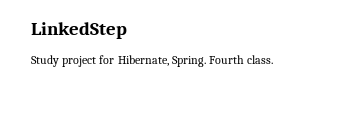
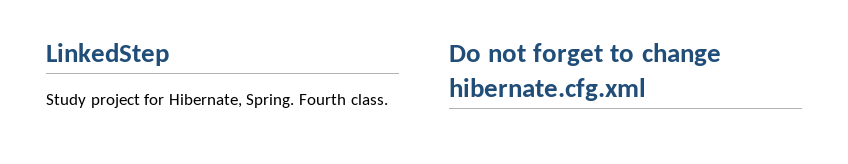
+ Do not forget to change hibernate.cfg.xml

